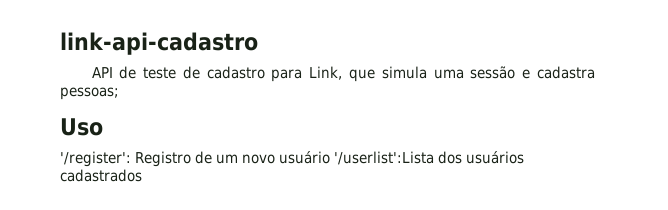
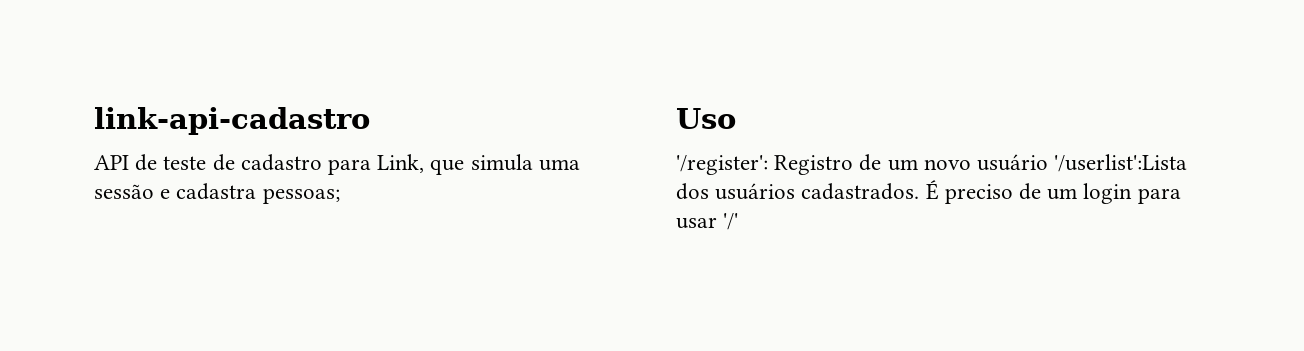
- '/register': Registro de um novo usuário '/userlist':Lista dos usuários cadastrados
+ '/register': Registro de um novo usuário '/userlist':Lista dos usuários cadastrados. É preciso de um login para usar '/'

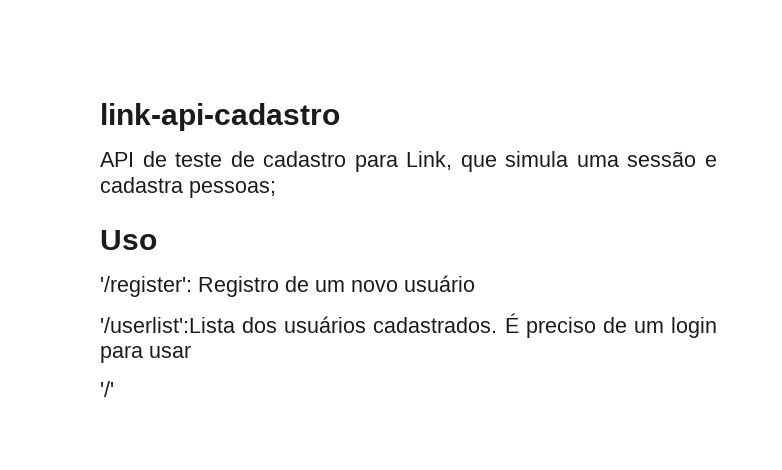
- '/register': Registro de um novo usuário '/userlist':Lista dos usuários cadastrados.
+ '/register': Registro de um novo usuário
+ '/userlist':Lista dos usuários cadastrados.
- É preciso de um login para usar '/'
+ É preciso de um login para usar
+ '/'

